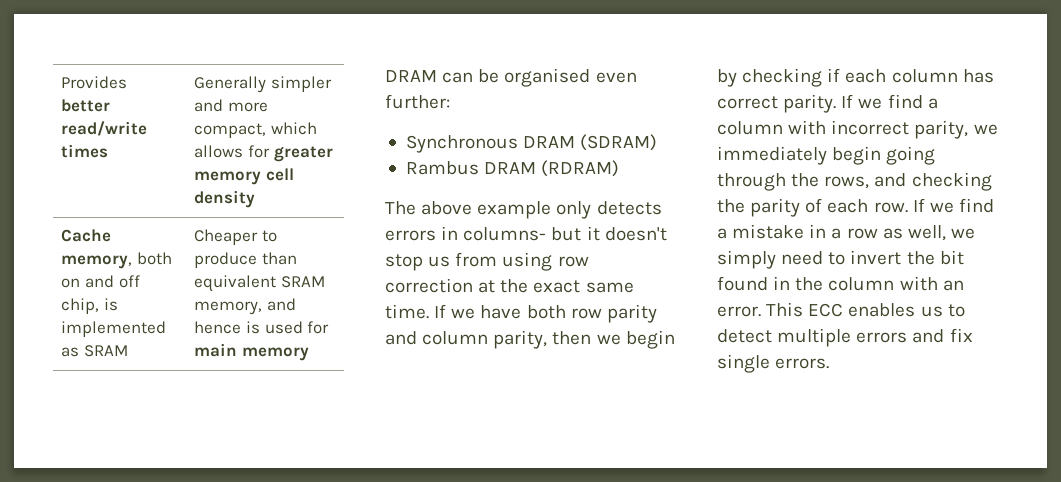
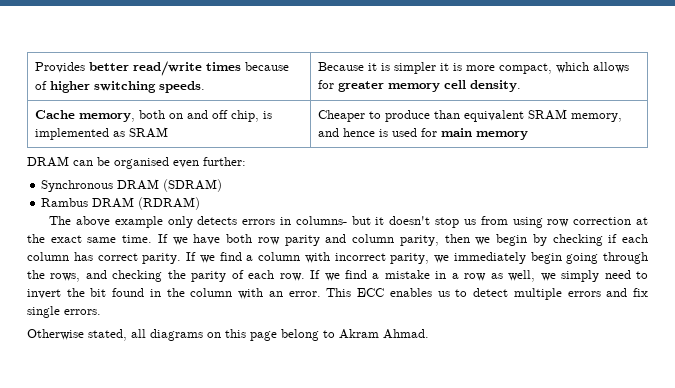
- Provides better read/write times | Generally simpler and more compact, which allows for greater memory cell density
+ Provides better read/write times because of higher switching speeds. | Because it is simpler it is more compact, which allows for greater memory cell density.
+ Otherwise stated, all diagrams on this page belong to Akram Ahmad.

